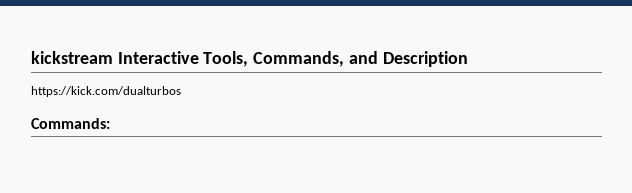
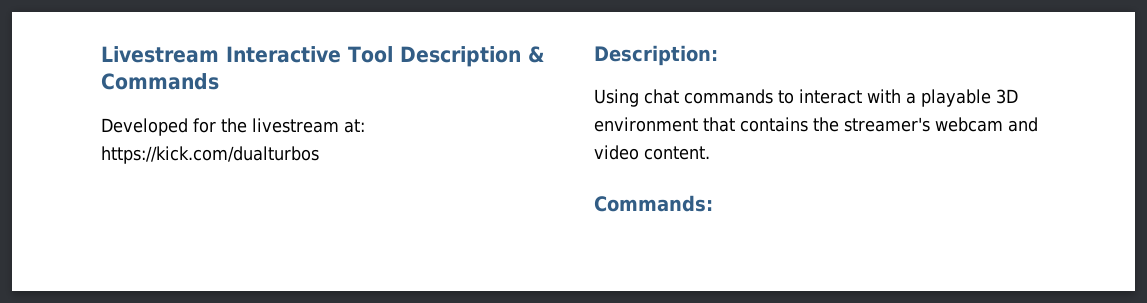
- kickstream Interactive Tools, Commands, and Description
- https://kick.com/dualturbos
+ Livestream Interactive Tool Description & Commands
+ Developed for the livestream at: https://kick.com/dualturbos
+ Description:
+ Using chat commands to interact with a playable 3D environment that contains the streamer's webcam and video content.

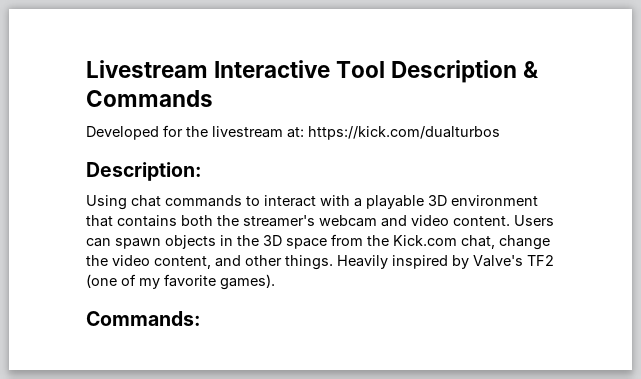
- Using chat commands to interact with a playable 3D environment that contains the streamer's webcam and video content.
+ Using chat commands to interact with a playable 3D environment that contains both the streamer's webcam and video content. Users can spawn objects in the 3D space from the Kick.com chat, change the video content, and other things. Heavily inspired by Valve's TF2 (one of my favorite games).

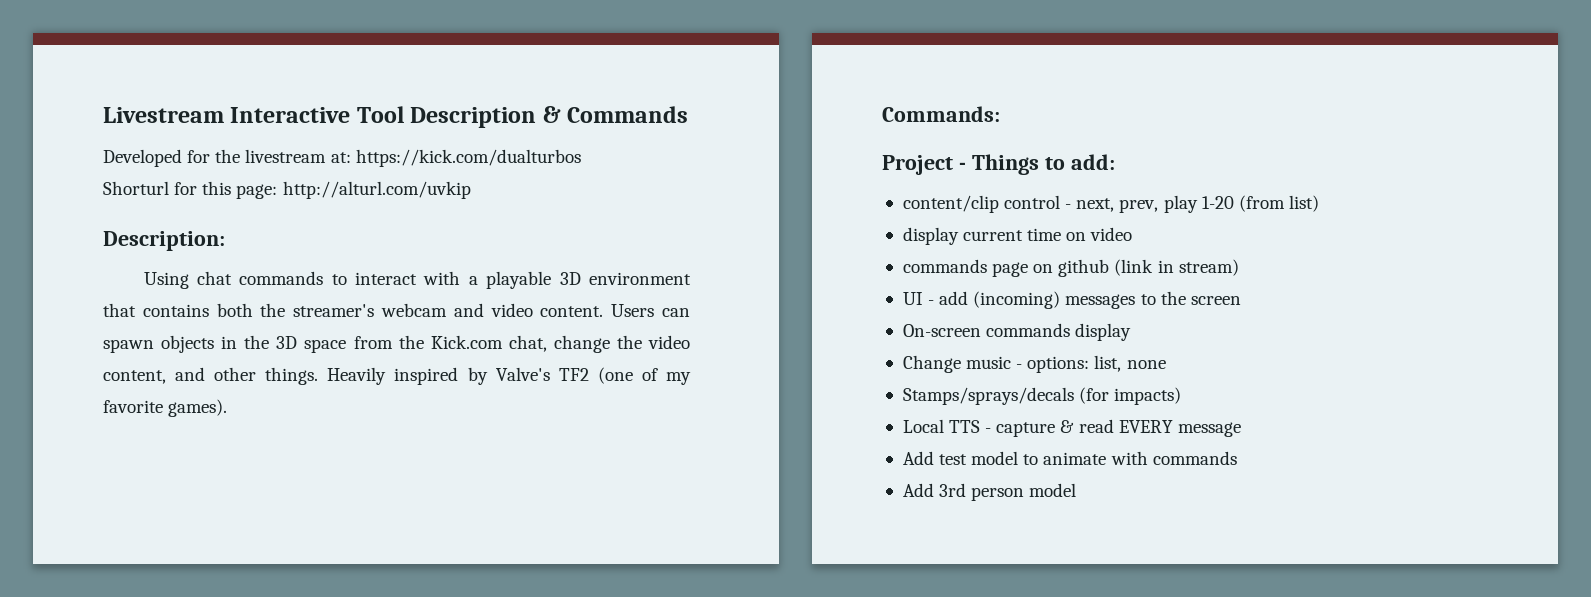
+ Shorturl for this page: http://alturl.com/uvkip
+ Project - Things to add:
+ content/clip control - next, prev, play 1-20 (from list)
+ display current time on video
+ commands page on github (link in stream)
+ UI - add (incoming) messages to the screen
+ On-screen commands display
+ Change music - options: list, none
+ Stamps/sprays/decals (for impacts)
+ Local TTS - capture & read EVERY message
+ Add test model to animate with commands
+ Add 3rd person model

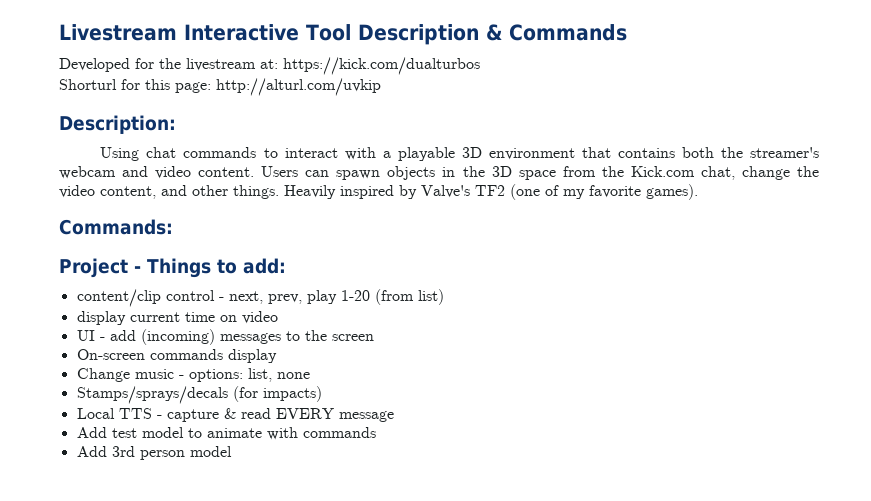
- commands page on github (link in stream)

